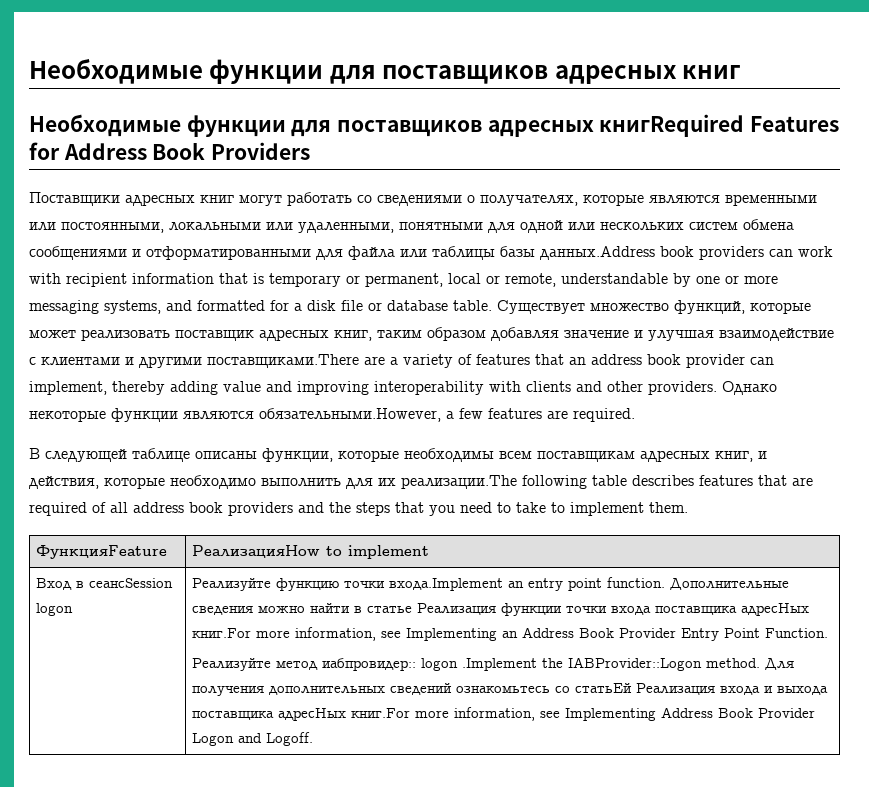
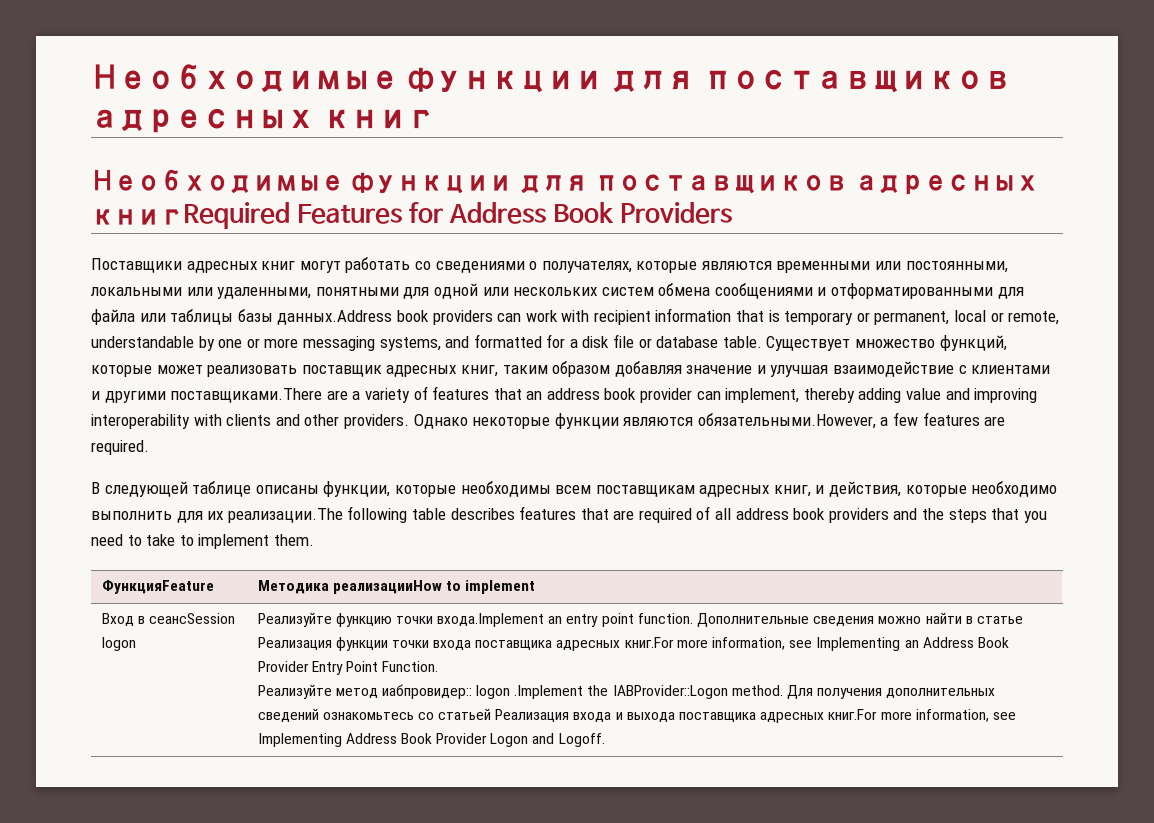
- ФункцияFeature | РеализацияHow to implement
+ ФункцияFeature | Методика реализацииHow to implement
- Дополнительные сведения можно найти в статье Реализация функции точки входа поставщика адресНых книг.For more information, see Implementing an Address Book Provider Entry Point Function.
+ Дополнительные сведения можно найти в статье Реализация функции точки входа поставщика адресных книг.For more information, see Implementing an Address Book Provider Entry Point Function.
- Для получения дополнительных сведений ознакомьтесь со статьЕй Реализация входа и выхода поставщика адресНых книг.For more information, see Implementing Address Book Provider Logon and Logoff.
+ Для получения дополнительных сведений ознакомьтесь со статьей Реализация входа и выхода поставщика адресных книг.For more information, see Implementing Address Book Provider Logon and Logoff.

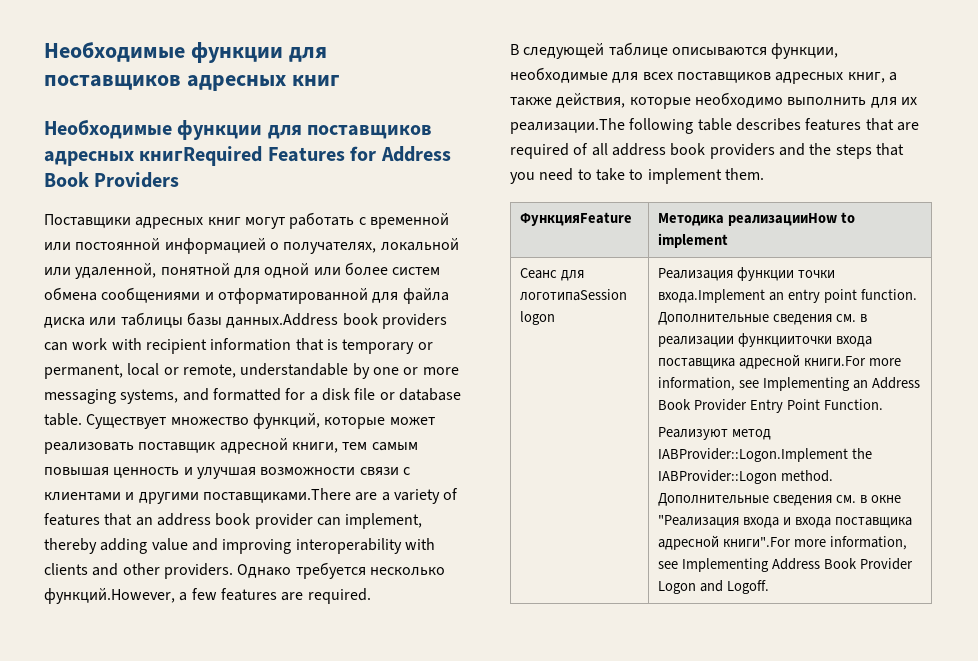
- Поставщики адресных книг могут работать со сведениями о получателях, которые являются временными или постоянными, локальными или удаленными, понятными для одной или нескольких систем обмена сообщениями и отформатированными для файла или таблицы базы данных.Address book providers can work with recipient information that is temporary or permanent, local or remote, understandable by one or more messaging systems, and formatted for a disk file or database table.
+ Поставщики адресных книг могут работать с временной или постоянной информацией о получателях, локальной или удаленной, понятной для одной или более систем обмена сообщениями и отформатированной для файла диска или таблицы базы данных.Address book providers can work with recipient information that is temporary or permanent, local or remote, understandable by one or more messaging systems, and formatted for a disk file or database table.
- Существует множество функций, которые может реализовать поставщик адресных книг, таким образом добавляя значение и улучшая взаимодействие с клиентами и другими поставщиками.There are a variety of features that an address book provider can implement, thereby adding value and improving interoperability with clients and other providers.
+ Существует множество функций, которые может реализовать поставщик адресной книги, тем самым повышая ценность и улучшая возможности связи с клиентами и другими поставщиками.There are a variety of features that an address book provider can implement, thereby adding value and improving interoperability with clients and other providers.
- Однако некоторые функции являются обязательными.However, a few features are required.
+ Однако требуется несколько функций.However, a few features are required.
- В следующей таблице описаны функции, которые необходимы всем поставщикам адресных книг, и действия, которые необходимо выполнить для их реализации.The following table describes features that are required of all address book providers and the steps that you need to take to implement them.
+ В следующей таблице описываются функции, необходимые для всех поставщиков адресных книг, а также действия, которые необходимо выполнить для их реализации.The following table describes features that are required of all address book providers and the steps that you need to take to implement them.
- Вход в сеансSession logon
+ Сеанс для логотипаSession logon
- Реализуйте функцию точки входа.Implement an entry point function.
+ Реализация функции точки входа.Implement an entry point function.
- Дополнительные сведения можно найти в статье Реализация функции точки входа поставщика адресных книг.For more information, see Implementing an Address Book Provider Entry Point Function.
+ Дополнительные сведения см. в реализации функцииточки входа поставщика адресной книги.For more information, see Implementing an Address Book Provider Entry Point Function.
- Реализуйте метод иабпровидер:: logon .Implement the IABProvider::Logon method. Для получения дополнительных сведений ознакомьтесь со статьей Реализация входа и выхода поставщика адресных книг.For more information, see Implementing Address Book Provider Logon and Logoff.
+ Реализуют метод IABProvider::Logon.Implement the IABProvider::Logon method. Дополнительные сведения см. в окне "Реализация входа и входа поставщика адресной книги".For more information, see Implementing Address Book Provider Logon and Logoff.

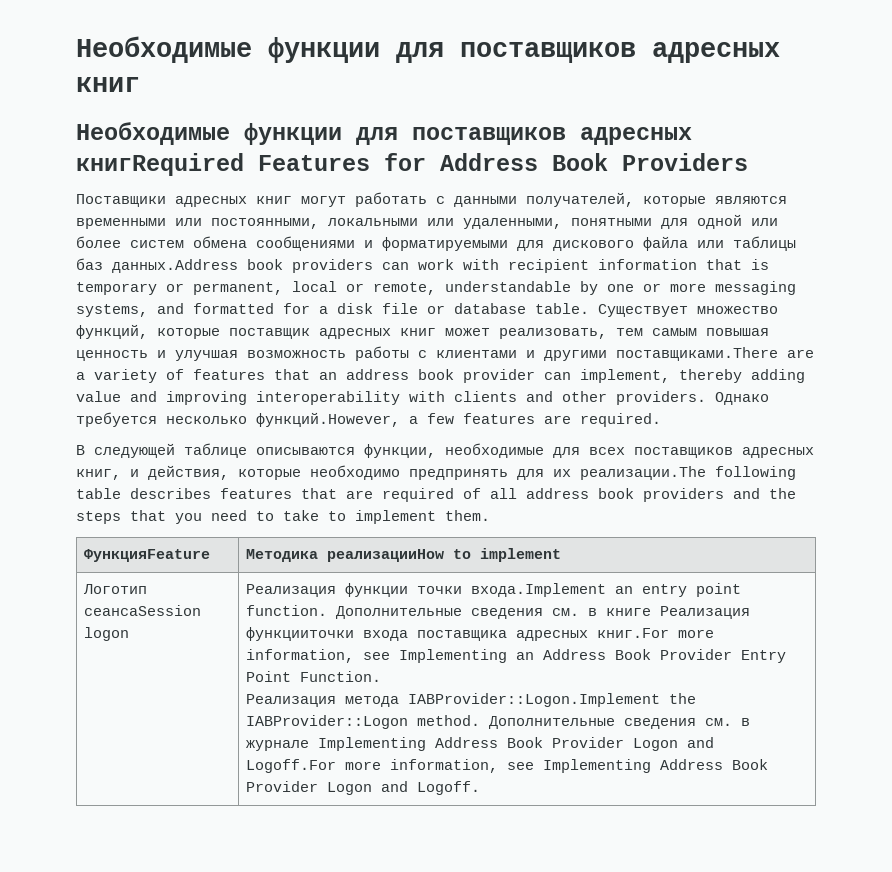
- Поставщики адресных книг могут работать с временной или постоянной информацией о получателях, локальной или удаленной, понятной для одной или более систем обмена сообщениями и отформатированной для файла диска или таблицы базы данных.Address book providers can work with recipient information that is temporary or permanent, local or remote, understandable by one or more messaging systems, and formatted for a disk file or database table.
+ Поставщики адресных книг могут работать с данными получателей, которые являются временными или постоянными, локальными или удаленными, понятными для одной или более систем обмена сообщениями и форматируемыми для дискового файла или таблицы баз данных.Address book providers can work with recipient information that is temporary or permanent, local or remote, understandable by one or more messaging systems, and formatted for a disk file or database table.
- Существует множество функций, которые может реализовать поставщик адресной книги, тем самым повышая ценность и улучшая возможности связи с клиентами и другими поставщиками.There are a variety of features that an address book provider can implement, thereby adding value and improving interoperability with clients and other providers.
+ Существует множество функций, которые поставщик адресных книг может реализовать, тем самым повышая ценность и улучшая возможность работы с клиентами и другими поставщиками.There are a variety of features that an address book provider can implement, thereby adding value and improving interoperability with clients and other providers.
- В следующей таблице описываются функции, необходимые для всех поставщиков адресных книг, а также действия, которые необходимо выполнить для их реализации.The following table describes features that are required of all address book providers and the steps that you need to take to implement them.
+ В следующей таблице описываются функции, необходимые для всех поставщиков адресных книг, и действия, которые необходимо предпринять для их реализации.The following table describes features that are required of all address book providers and the steps that you need to take to implement them.
- Сеанс для логотипаSession logon
+ Логотип сеансаSession logon
- Дополнительные сведения см. в реализации функцииточки входа поставщика адресной книги.For more information, see Implementing an Address Book Provider Entry Point Function.
+ Дополнительные сведения см. в книге Реализация функцииточки входа поставщика адресных книг.For more information, see Implementing an Address Book Provider Entry Point Function.
- Реализуют метод IABProvider::Logon.Implement the IABProvider::Logon method.
+ Реализация метода IABProvider::Logon.Implement the IABProvider::Logon method.
- Дополнительные сведения см. в окне "Реализация входа и входа поставщика адресной книги".For more information, see Implementing Address Book Provider Logon and Logoff.
+ Дополнительные сведения см. в журнале Implementing Address Book Provider Logon and Logoff.For more information, see Implementing Address Book Provider Logon and Logoff.

